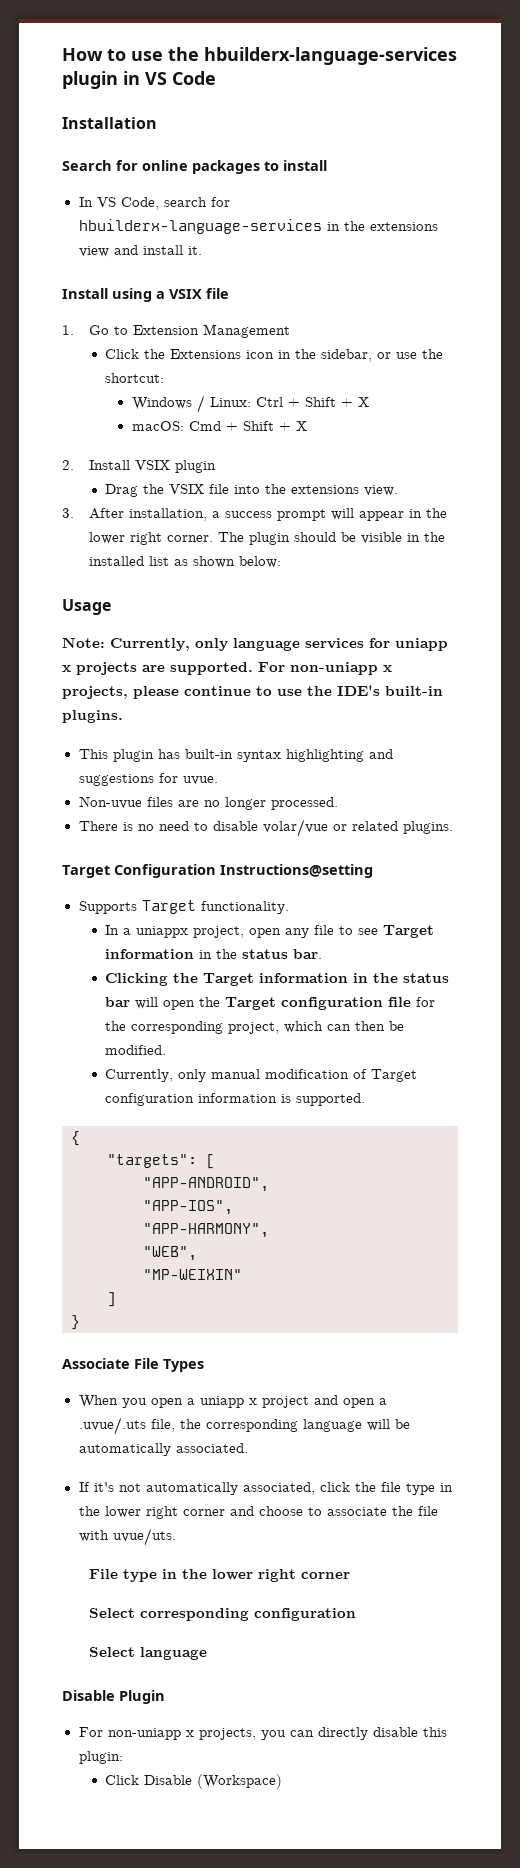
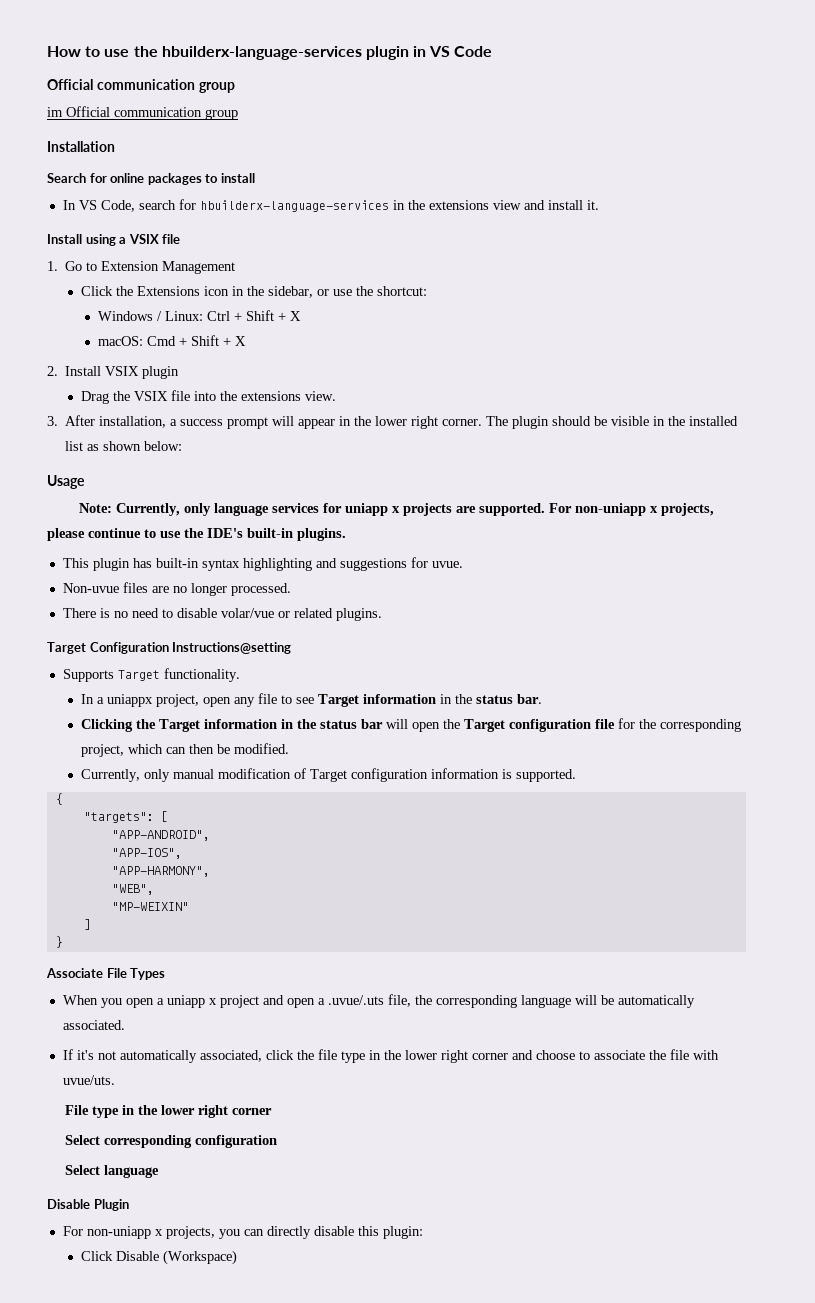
  How to use the hbuilderx-language-services plugin in VS Code
+ Official communication group
+ im Official communication group

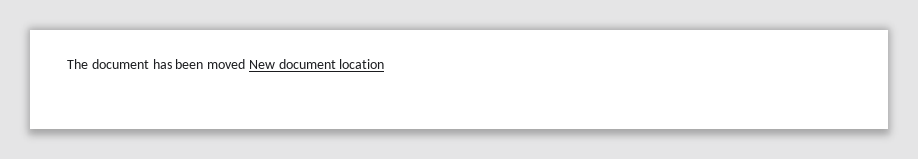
- How to use the hbuilderx-language-services plugin in VS Code
- Official communication group
- im Official communication group
- Installation
- Search for online packages to install
- In VS Code, search for hbuilderx-language-services in the extensions view and install it.
- Install using a VSIX file
- 1. Go to Extension Management
- Click the Extensions icon in the sidebar, or use the shortcut:
- Windows / Linux: Ctrl + Shift + X
- macOS: Cmd + Shift + X
- 2. Install VSIX plugin
- Drag the VSIX file into the extensions view.
- 3. After installation, a success prompt will appear in the lower right corner. The plugin should be visible in the installed list as shown below:
- Usage
- Note: Currently, only language services for uniapp x projects are supported. For non-uniapp x projects, please continue to use the IDE's built-in plugins.
- This plugin has built-in syntax highlighting and suggestions for uvue.
- Non-uvue files are no longer processed.
- There is no need to disable volar/vue or related plugins.
- Target Configuration Instructions@setting
- Supports Target functionality.
- In a uniappx project, open any file to see Target information in the status bar.
- Clicking the Target information in the status bar will open the Target configuration file for the corresponding project, which can then be modified.
- Currently, only manual modification of Target configuration information is supported.
- {
- "targets": [
- "APP-ANDROID",
- "APP-IOS",
- "APP-HARMONY",
- "WEB",
- "MP-WEIXIN"
- ]
- }
- Associate File Types
- When you open a uniapp x project and open a .uvue/.uts file, the corresponding language will be automatically associated.
- If it's not automatically associated, click the file type in the lower right corner and choose to associate the file with uvue/uts.
- File type in the lower right corner
- Select corresponding configuration
- Select language
- Disable Plugin
- For non-uniapp x projects, you can directly disable this plugin:
- Click Disable (Workspace)
+ The document has been moved New document location

